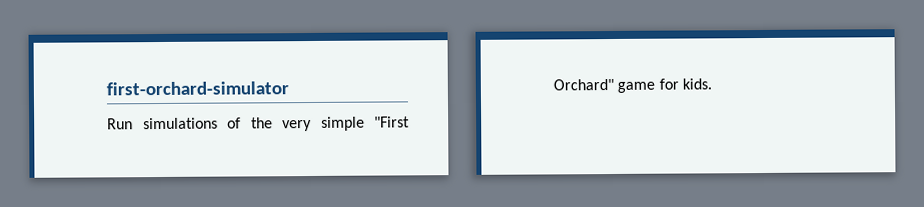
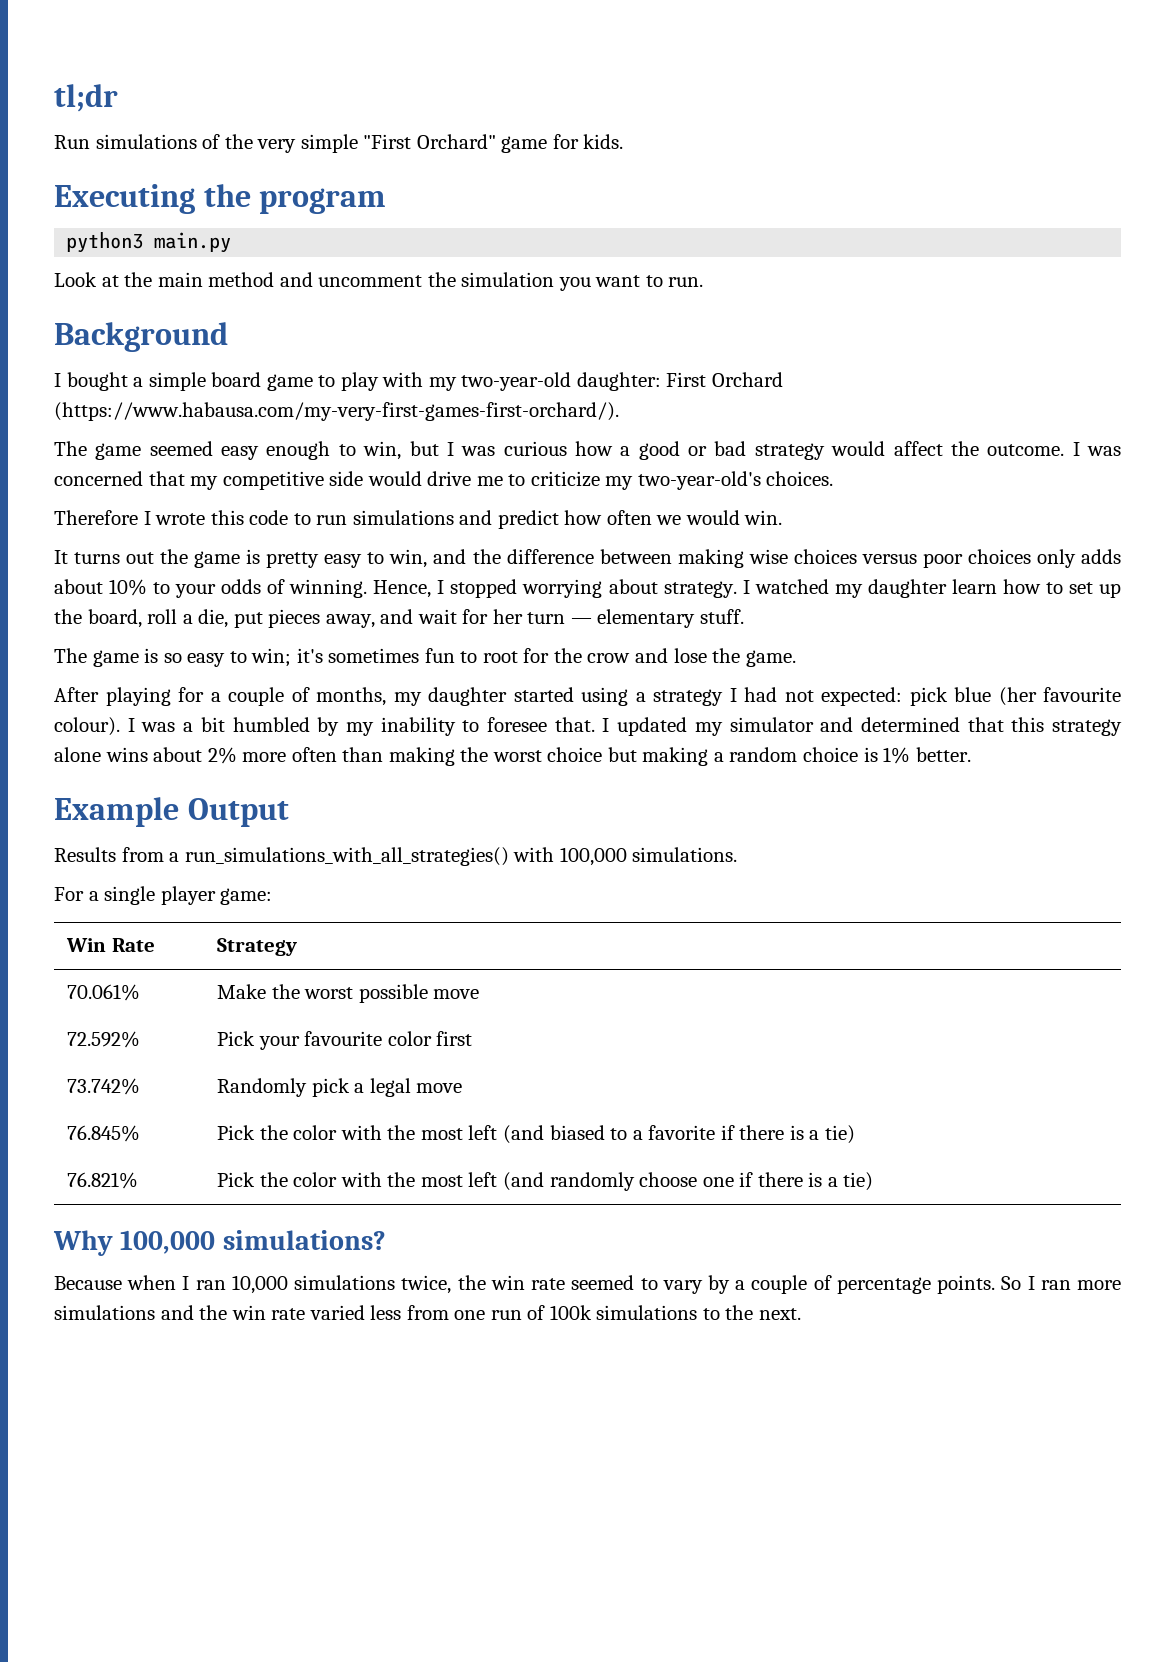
- first-orchard-simulator
+ tl;dr
+ Executing the program
+ python3 main.py
+ Look at the main method and uncomment the simulation you want to run.
+ Background
+ I bought a simple board game to play with my two-year-old daughter: First Orchard (https://www.habausa.com/my-very-first-games-first-orchard/).
+ The game seemed easy enough to win, but I was curious how a good or bad strategy would affect the outcome. I was concerned that my competitive side would drive me to criticize my two-year-old's choices.
+ Therefore I wrote this code to run simulations and predict how often we would win.
+ It turns out the game is pretty easy to win, and the difference between making wise choices versus poor choices only adds about 10% to your odds of winning. Hence, I stopped worrying about strategy. I watched my daughter learn how to set up the board, roll a die, put pieces away, and wait for her turn — elementary stuff.
+ The game is so easy to win; it's sometimes fun to root for the crow and lose the game.
+ After playing for a couple of months, my daughter started using a strategy I had not expected: pick blue (her favourite colour). I was a bit humbled by my inability to foresee that. I updated my simulator and determined that this strategy alone wins about 2% more often than making the worst choice but making a random choice is 1% better.
+ Example Output
+ Results from a run_simulations_with_all_strategies() with 100,000 simulations.
+ For a single player game:
+ Win Rate | Strategy
+ 70.061% | Make the worst possible move
+ 72.592% | Pick your favourite color first
+ 73.742% | Randomly pick a legal move
+ 76.845% | Pick the color with the most left (and biased to a favorite if there is a tie)
+ 76.821% | Pick the color with the most left (and randomly choose one if there is a tie)
+ Why 100,000 simulations?
+ Because when I ran 10,000 simulations twice, the win rate seemed to vary by a couple of percentage points. So I ran more simulations and the win rate varied less from one run of 100k simulations to the next.

